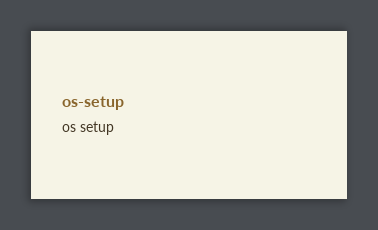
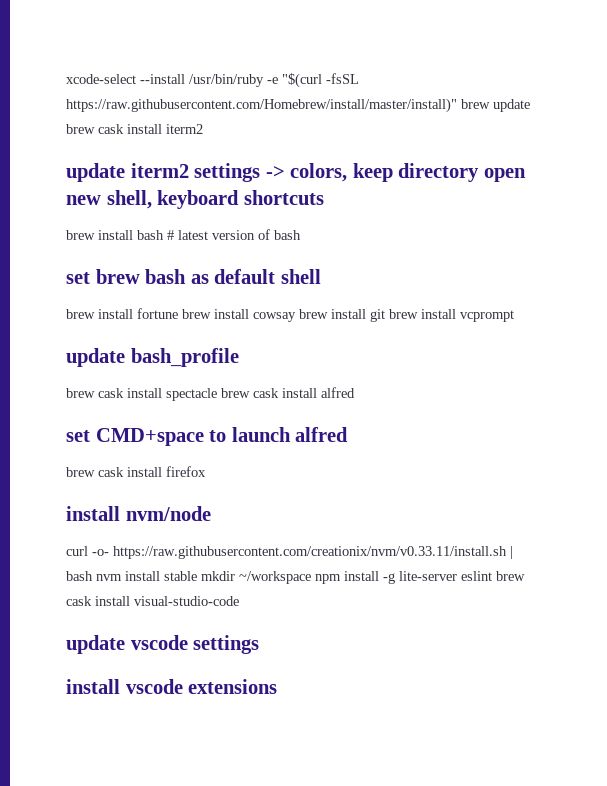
- os-setup
- os setup
+ xcode-select --install /usr/bin/ruby -e "$(curl -fsSL https://raw.githubusercontent.com/Homebrew/install/master/install)" brew update brew cask install iterm2
+ update iterm2 settings -> colors, keep directory open new shell, keyboard shortcuts
+ brew install bash # latest version of bash
+ set brew bash as default shell
+ brew install fortune brew install cowsay brew install git brew install vcprompt
+ update bash_profile
+ brew cask install spectacle brew cask install alfred
+ set CMD+space to launch alfred
+ brew cask install firefox
+ install nvm/node
+ curl -o- https://raw.githubusercontent.com/creationix/nvm/v0.33.11/install.sh | bash nvm install stable mkdir ~/workspace npm install -g lite-server eslint brew cask install visual-studio-code
+ update vscode settings
+ install vscode extensions

